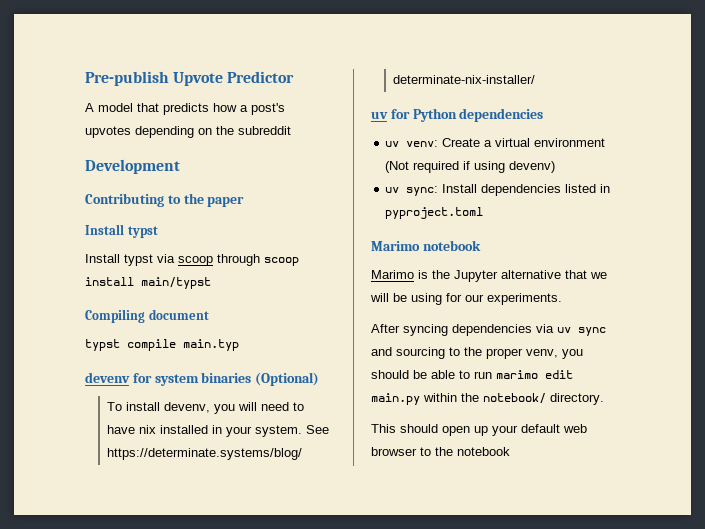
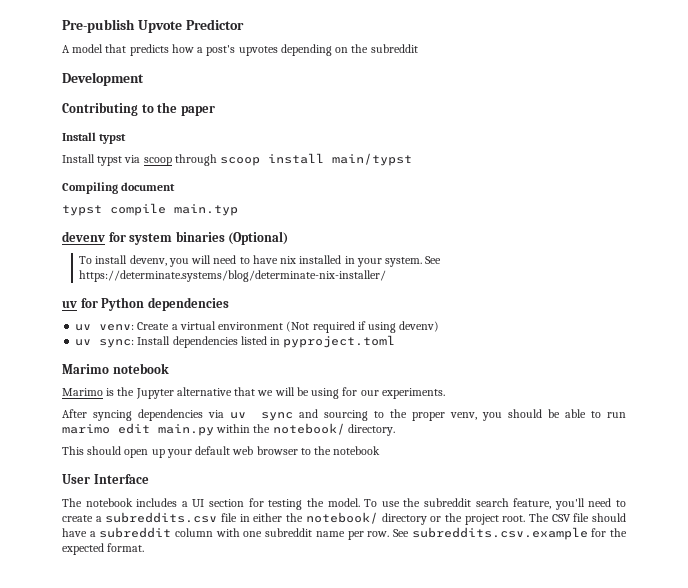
+ User Interface
+ The notebook includes a UI section for testing the model. To use the subreddit search feature, you'll need to create a subreddits.csv file in either the notebook/ directory or the project root. The CSV file should have a subreddit column with one subreddit name per row. See subreddits.csv.example for the expected format.

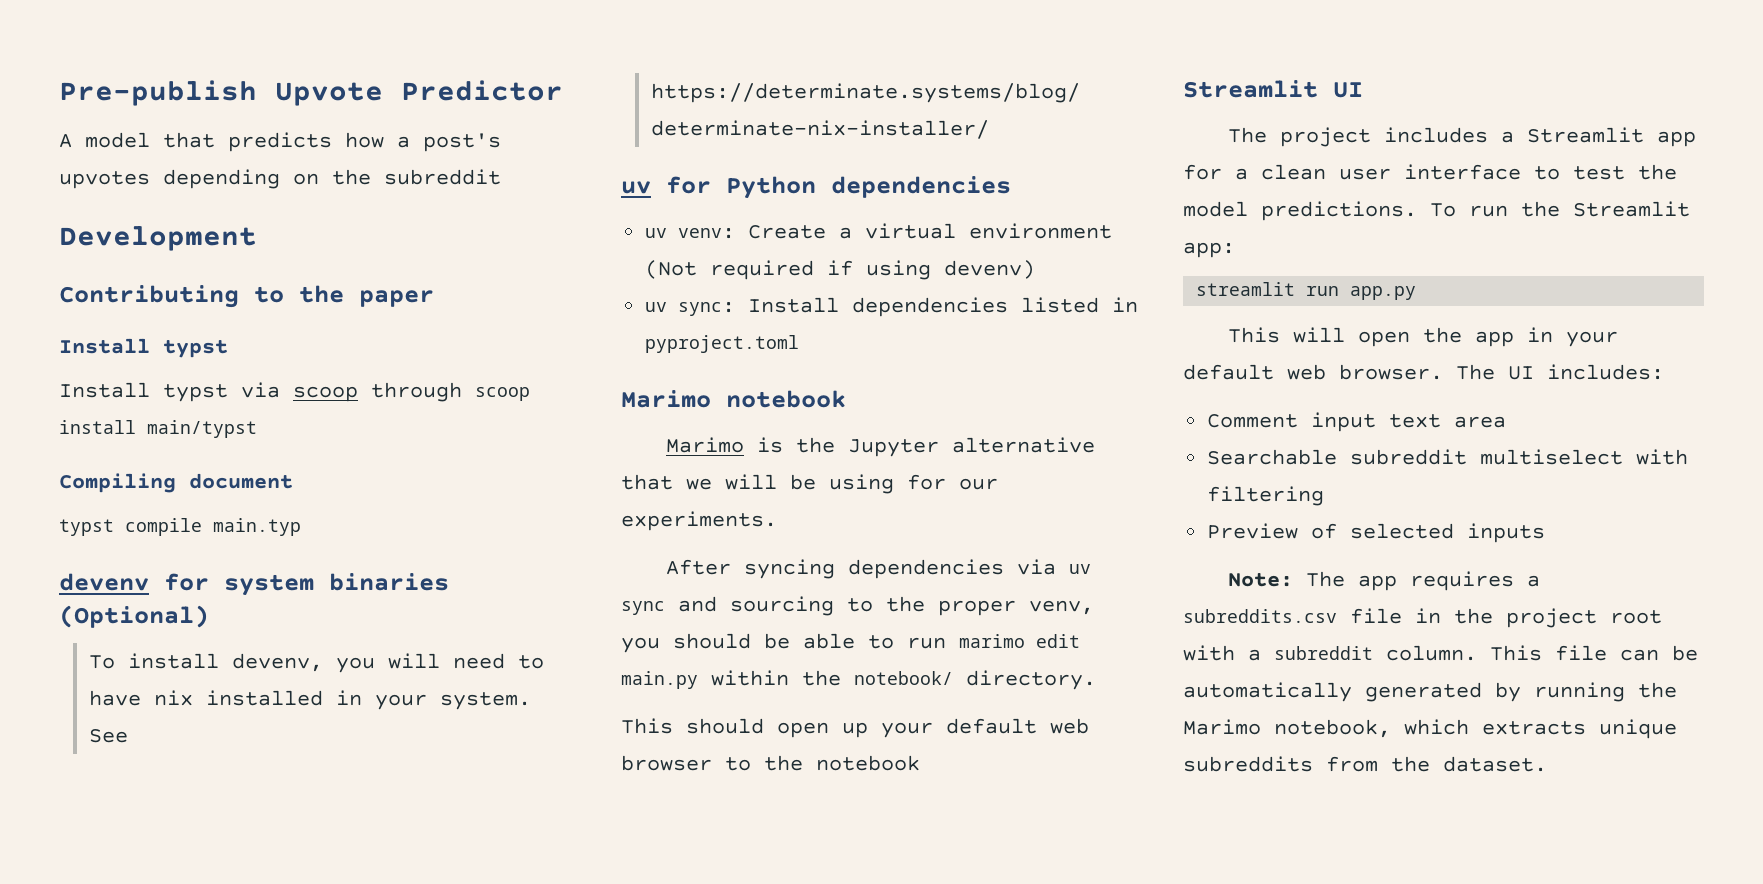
- User Interface
- The notebook includes a UI section for testing the model. To use the subreddit search feature, you'll need to create a subreddits.csv file in either the notebook/ directory or the project root. The CSV file should have a subreddit column with one subreddit name per row. See subreddits.csv.example for the expected format.
+ Streamlit UI
+ The project includes a Streamlit app for a clean user interface to test the model predictions. To run the Streamlit app:
+ streamlit run app.py
+ This will open the app in your default web browser. The UI includes:
+ Comment input text area
+ Searchable subreddit multiselect with filtering
+ Preview of selected inputs
+ Note: The app requires a subreddits.csv file in the project root with a subreddit column. This file can be automatically generated by running the Marimo notebook, which extracts unique subreddits from the dataset.

